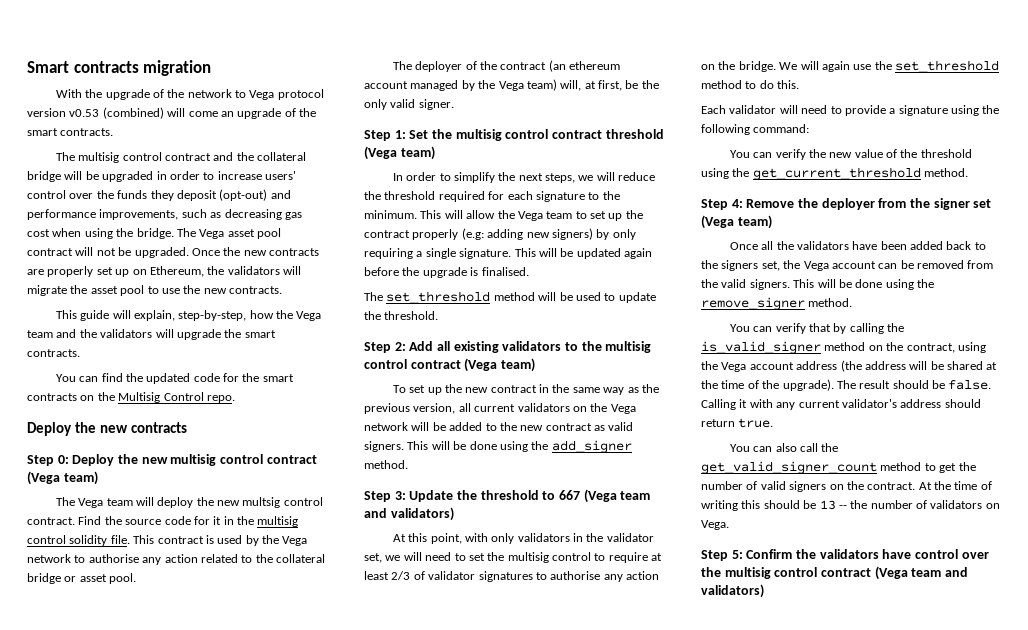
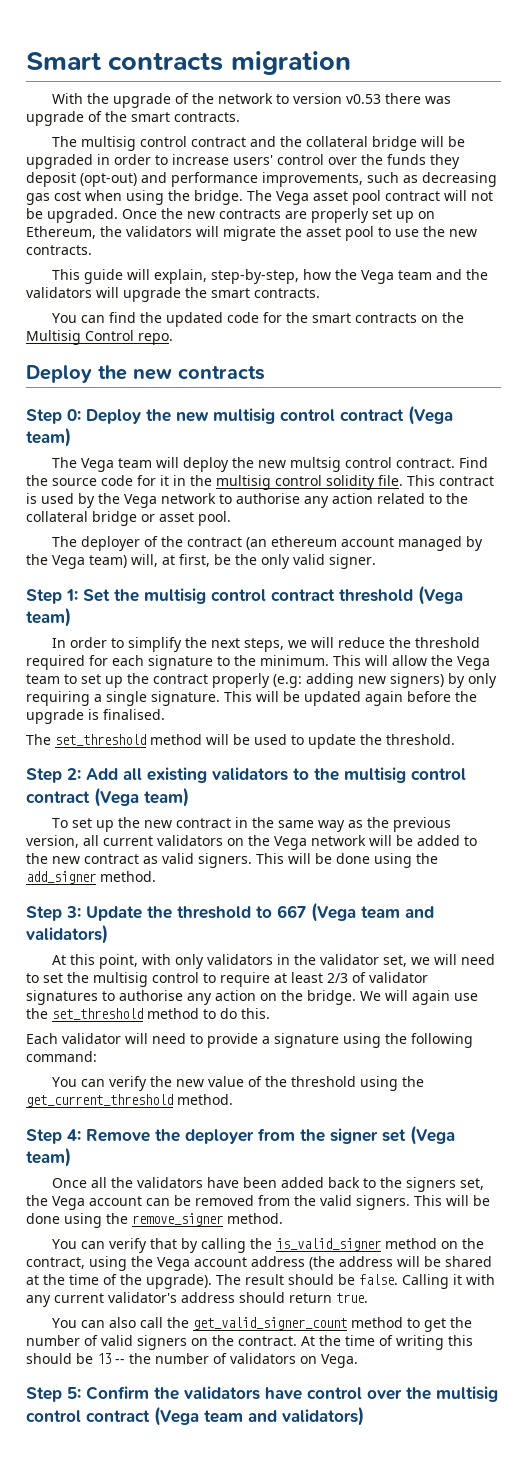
- With the upgrade of the network to Vega protocol version v0.53 (combined) will come an upgrade of the smart contracts.
+ With the upgrade of the network to version v0.53 there was upgrade of the smart contracts.

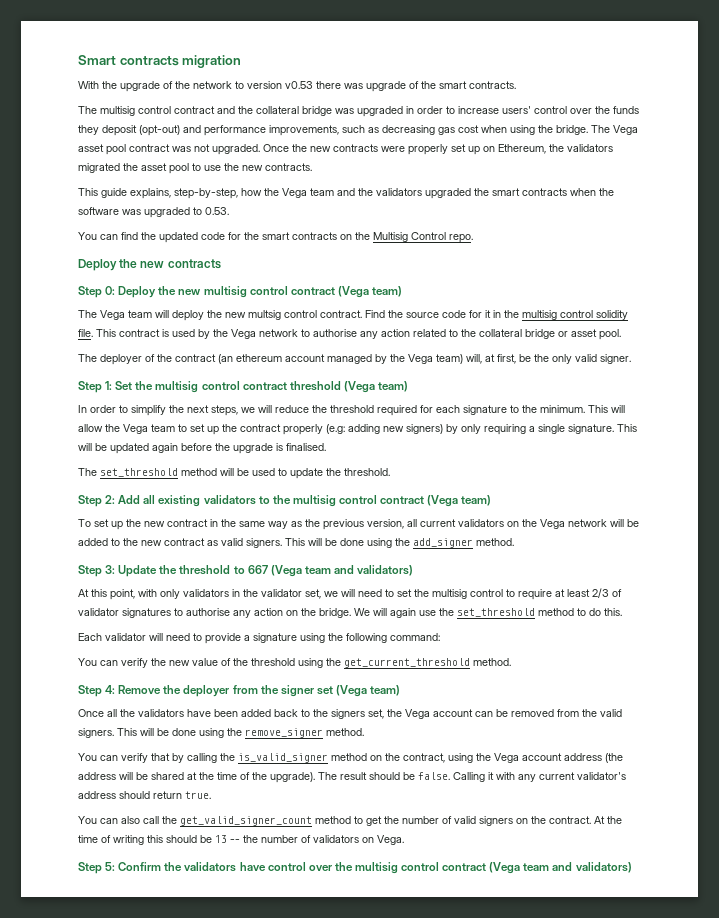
- The multisig control contract and the collateral bridge will be upgraded in order to increase users' control over the funds they deposit (opt-out) and performance improvements, such as decreasing gas cost when using the bridge.
+ The multisig control contract and the collateral bridge was upgraded in order to increase users' control over the funds they deposit (opt-out) and performance improvements, such as decreasing gas cost when using the bridge.
- The Vega asset pool contract will not be upgraded.
+ The Vega asset pool contract was not upgraded.
- Once the new contracts are properly set up on Ethereum, the validators will migrate the asset pool to use the new contracts.
+ Once the new contracts were properly set up on Ethereum, the validators migrated the asset pool to use the new contracts.
- This guide will explain, step-by-step, how the Vega team and the validators will upgrade the smart contracts.
+ This guide explains, step-by-step, how the Vega team and the validators upgraded the smart contracts when the software was upgraded to 0.53.

